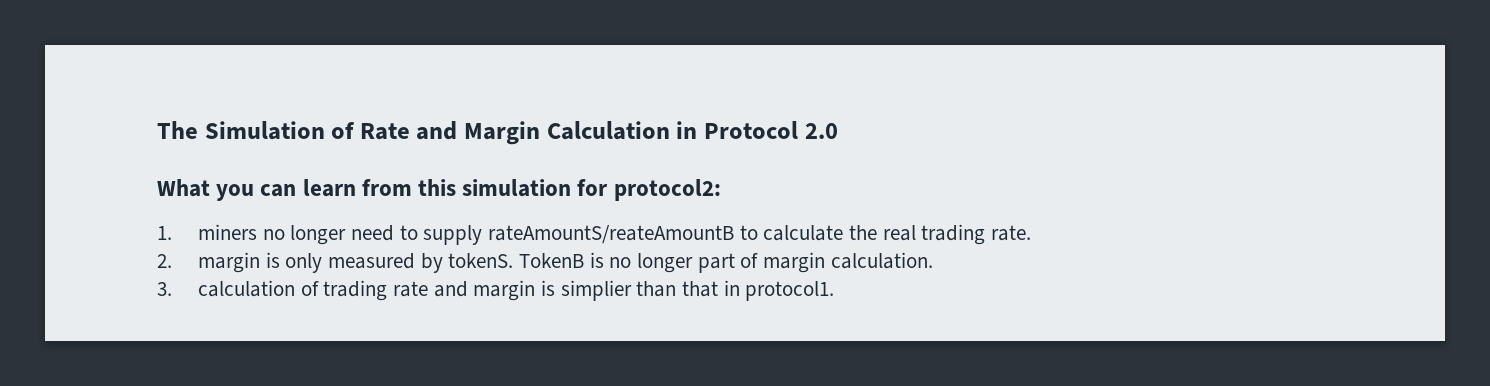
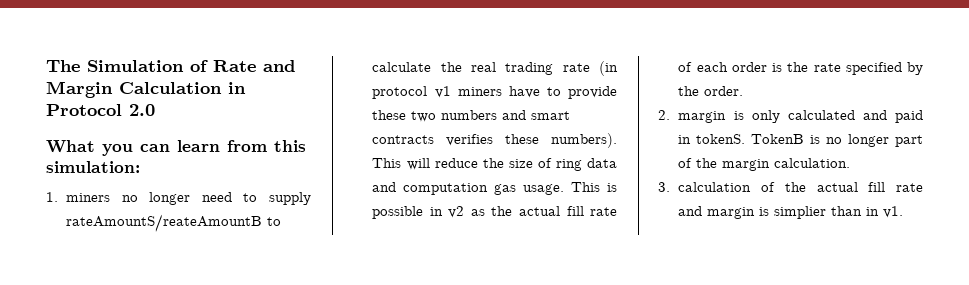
- What you can learn from this simulation for protocol2:
+ What you can learn from this simulation:
- 1. miners no longer need to supply rateAmountS/reateAmountB to calculate the real trading rate.
+ 1. miners no longer need to supply rateAmountS/reateAmountB to calculate the real trading rate (in protocol v1 miners have to provide these two numbers and smart contracts verifies these numbers). This will reduce the size of ring data and computation gas usage. This is possible in v2 as the actual fill rate of each order is the rate specified by the order.
- 2. margin is only measured by tokenS.
+ 2. margin is only calculated and paid in tokenS.
- TokenB is no longer part of margin calculation.
+ TokenB is no longer part of the margin calculation.
- 3. calculation of trading rate and margin is simplier than that in protocol1.
+ 3. calculation of the actual fill rate and margin is simplier than in v1.

